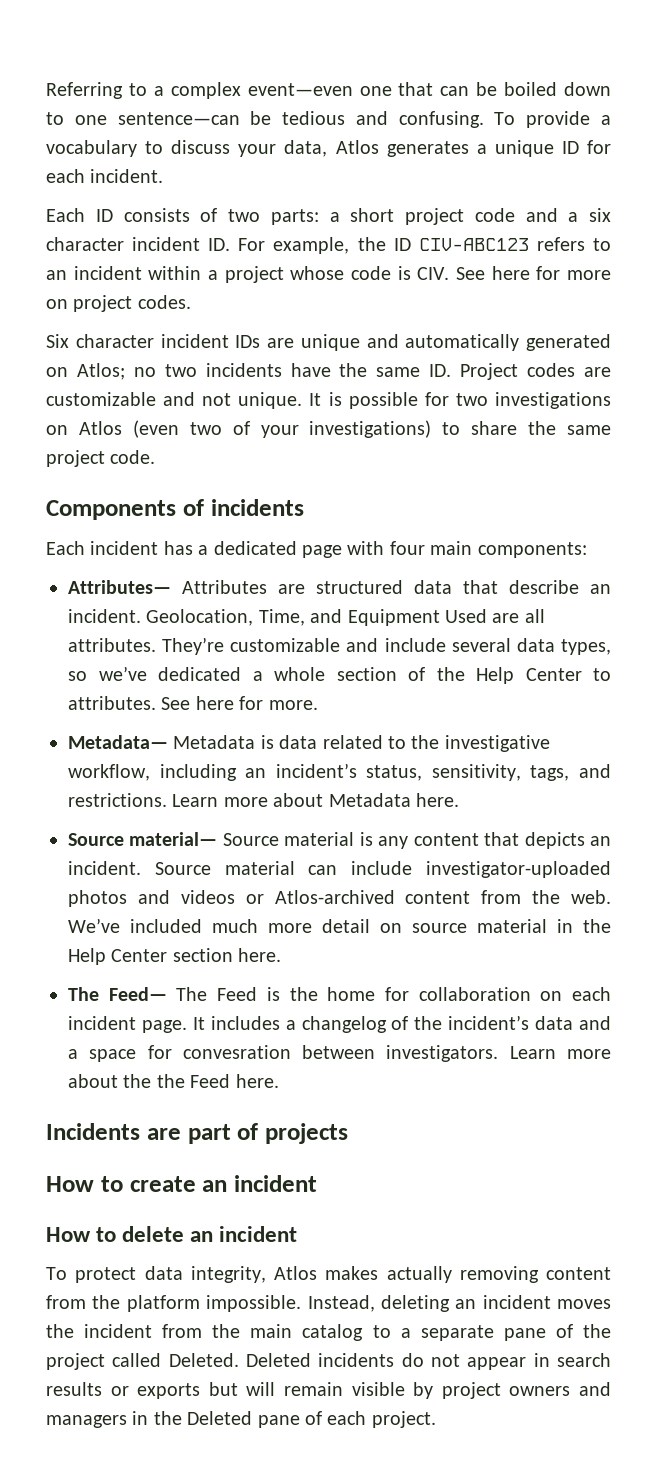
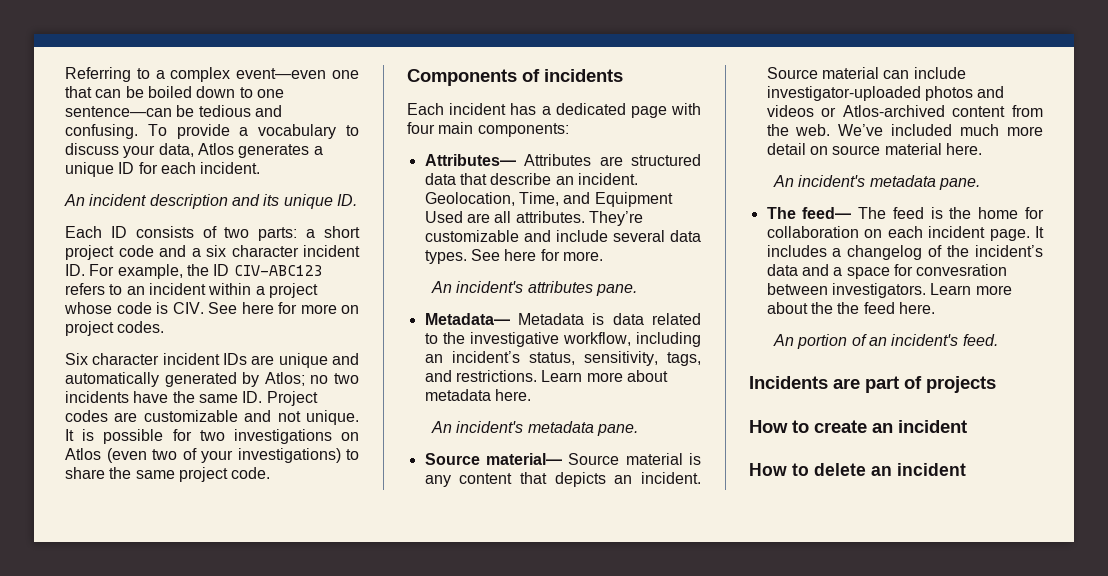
+ An incident description and its unique ID.
- Six character incident IDs are unique and automatically generated on Atlos; no two incidents have the same ID. Project codes are customizable and not unique.
+ Six character incident IDs are unique and automatically generated by Atlos; no two incidents have the same ID. Project codes are customizable and not unique.
- They’re customizable and include several data types, so we’ve dedicated a whole section of the Help Center to attributes.
+ They’re customizable and include several data types.
+ An incident's attributes pane.
- Learn more about Metadata here.
+ Learn more about metadata here.
+ An incident's metadata pane.
- We’ve included much more detail on source material in the Help Center section here.
- The Feed— The Feed is the home for collaboration on each incident page.
+ We’ve included much more detail on source material here.
+ An incident's metadata pane.
+ The feed— The feed is the home for collaboration on each incident page.
- Learn more about the the Feed here.
+ Learn more about the the feed here.
+ An portion of an incident's feed.
- To protect data integrity, Atlos makes actually removing content from the platform impossible. Instead, deleting an incident moves the incident from the main catalog to a separate pane of the project called Deleted. Deleted incidents do not appear in search results or exports but will remain visible by project owners and managers in the Deleted pane of each project.

